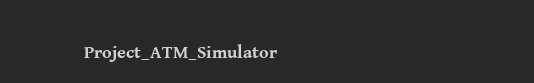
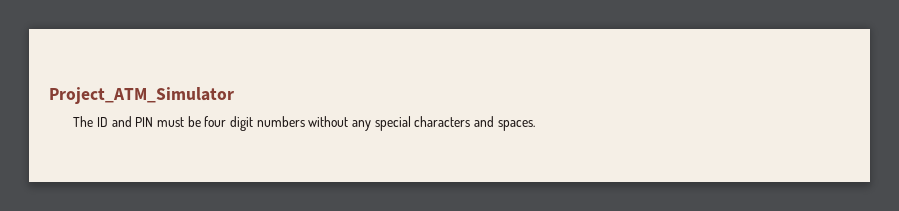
+ The ID and PIN must be four digit numbers without any special characters and spaces.

